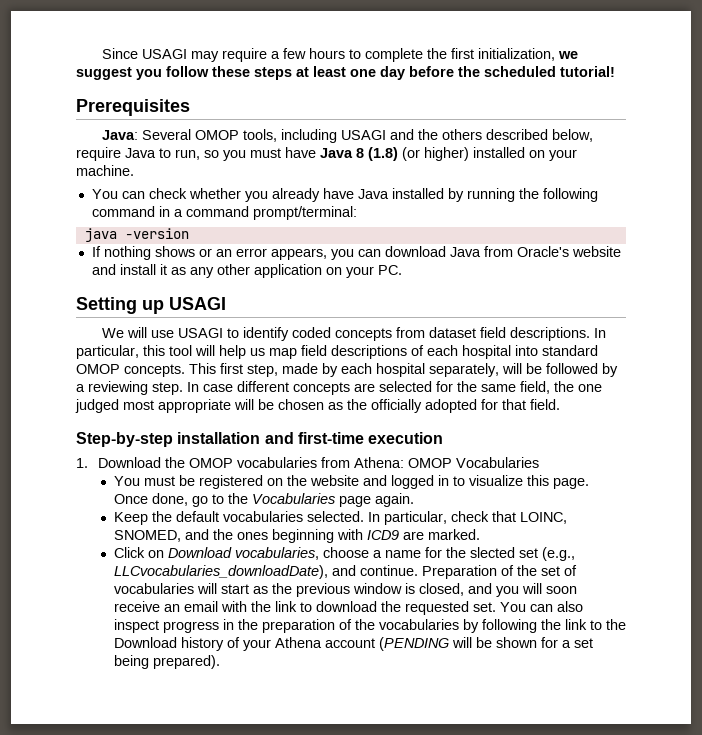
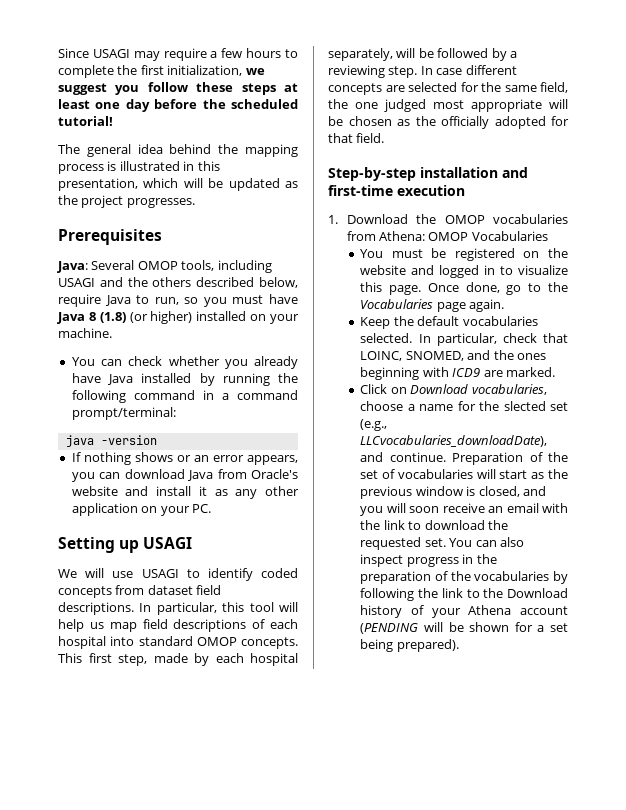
+ The general idea behind the mapping process is illustrated in this presentation, which will be updated as the project progresses.

